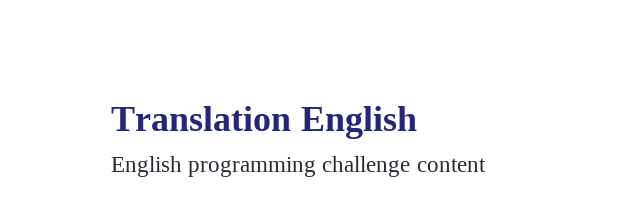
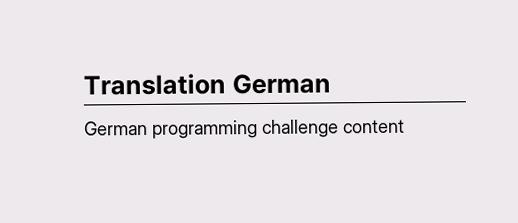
- Translation English
- English programming challenge content
+ Translation German
+ German programming challenge content

